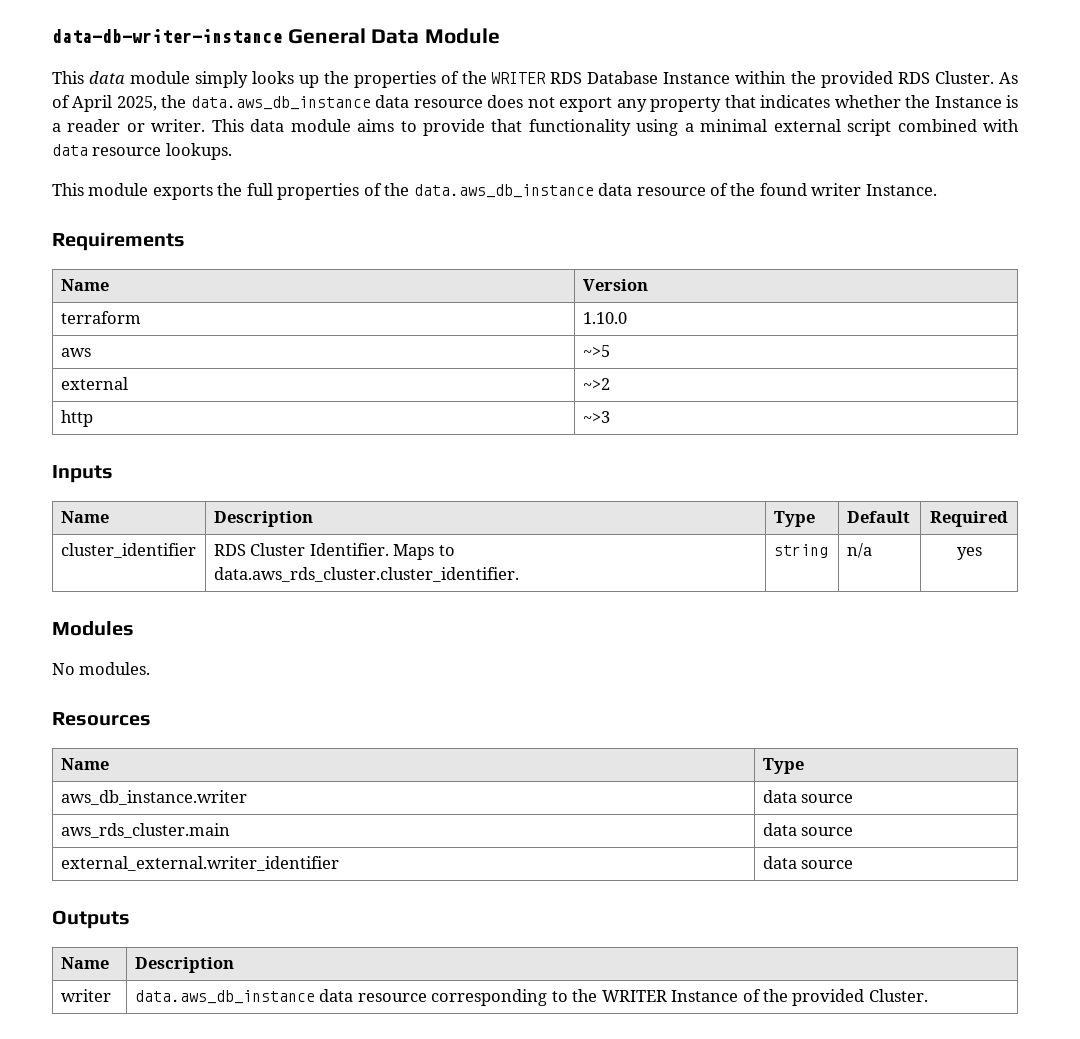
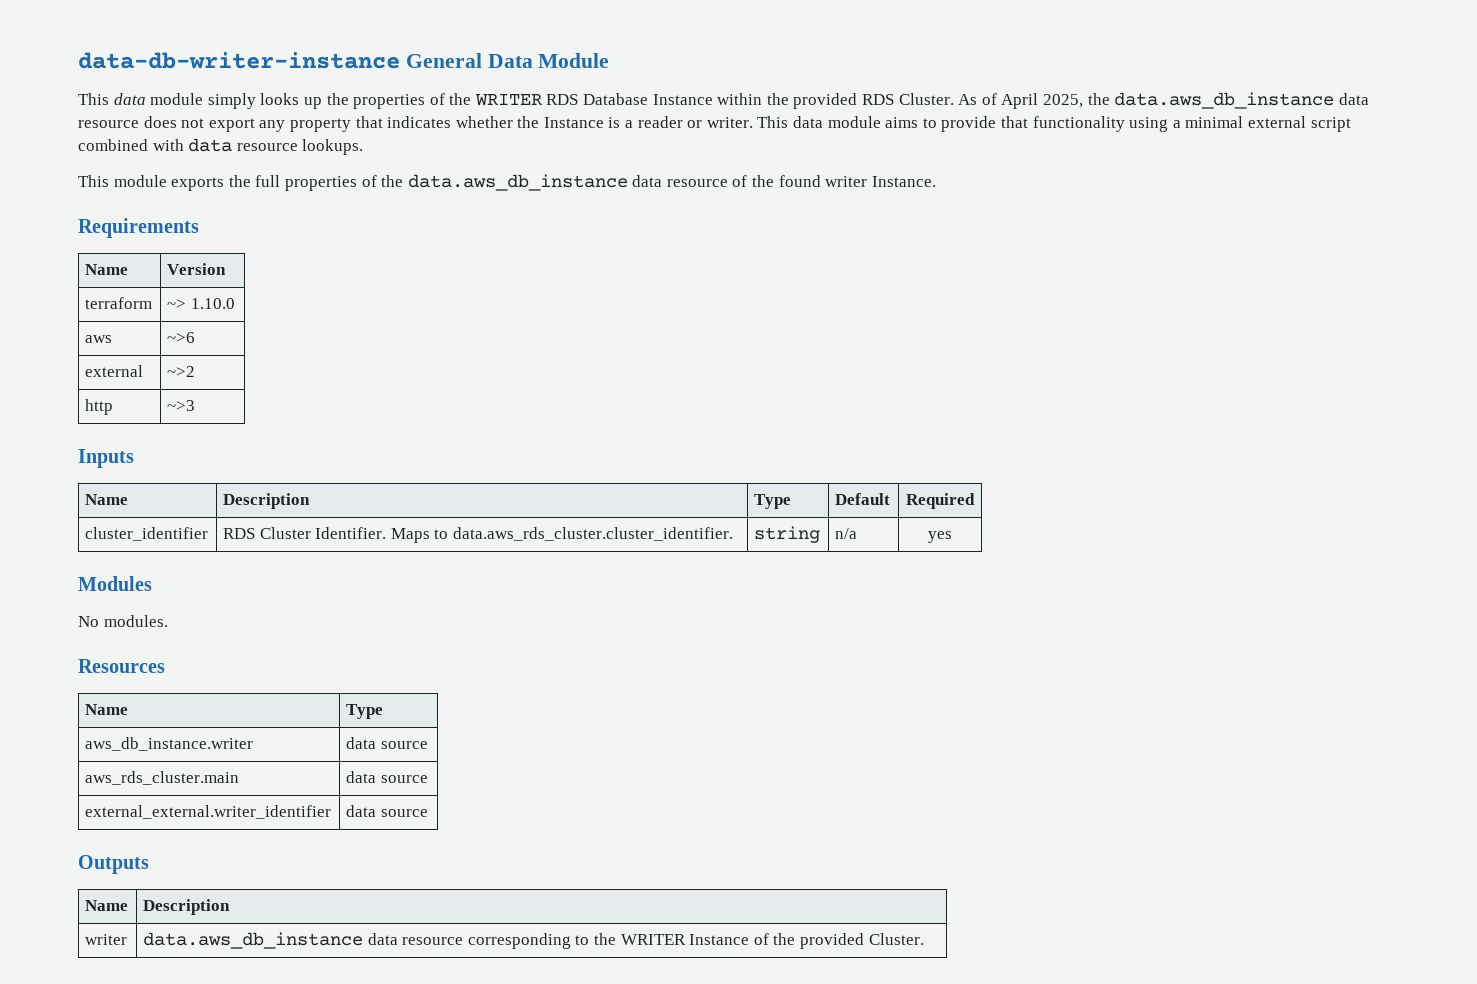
- terraform | 1.10.0
+ terraform | ~> 1.10.0
- aws | ~>5
+ aws | ~>6

